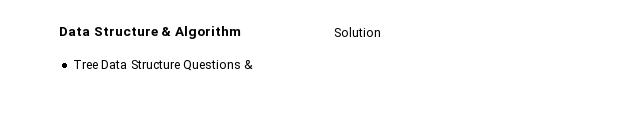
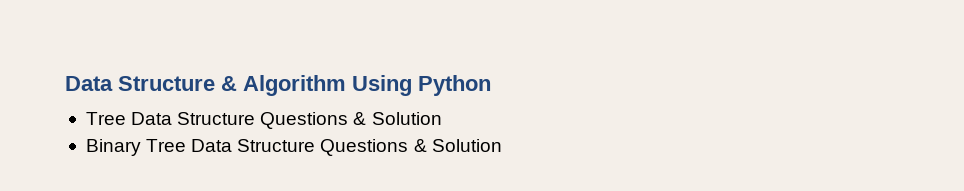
- Data Structure & Algorithm
+ Data Structure & Algorithm Using Python
  Tree Data Structure Questions & Solution
+ Binary Tree Data Structure Questions & Solution

